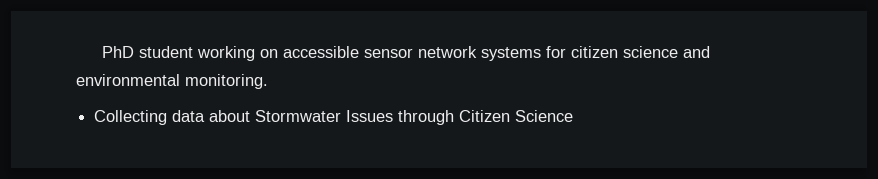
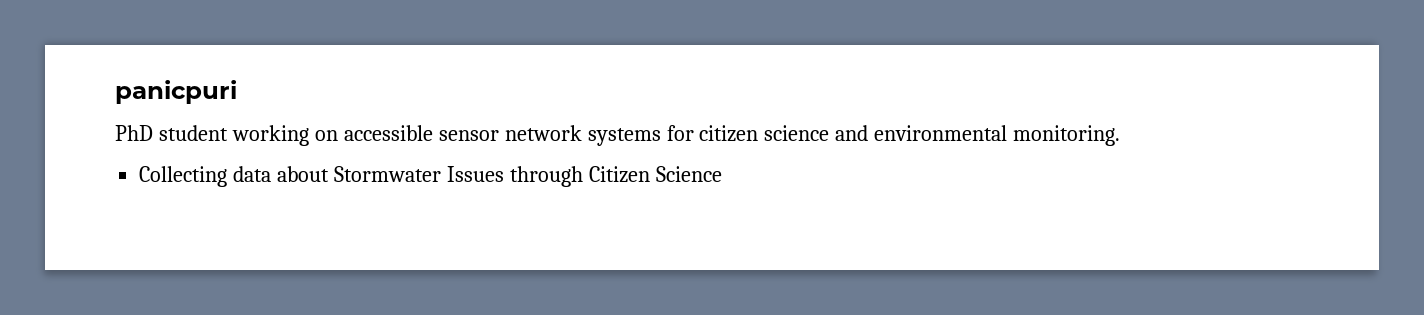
+ panicpuri

